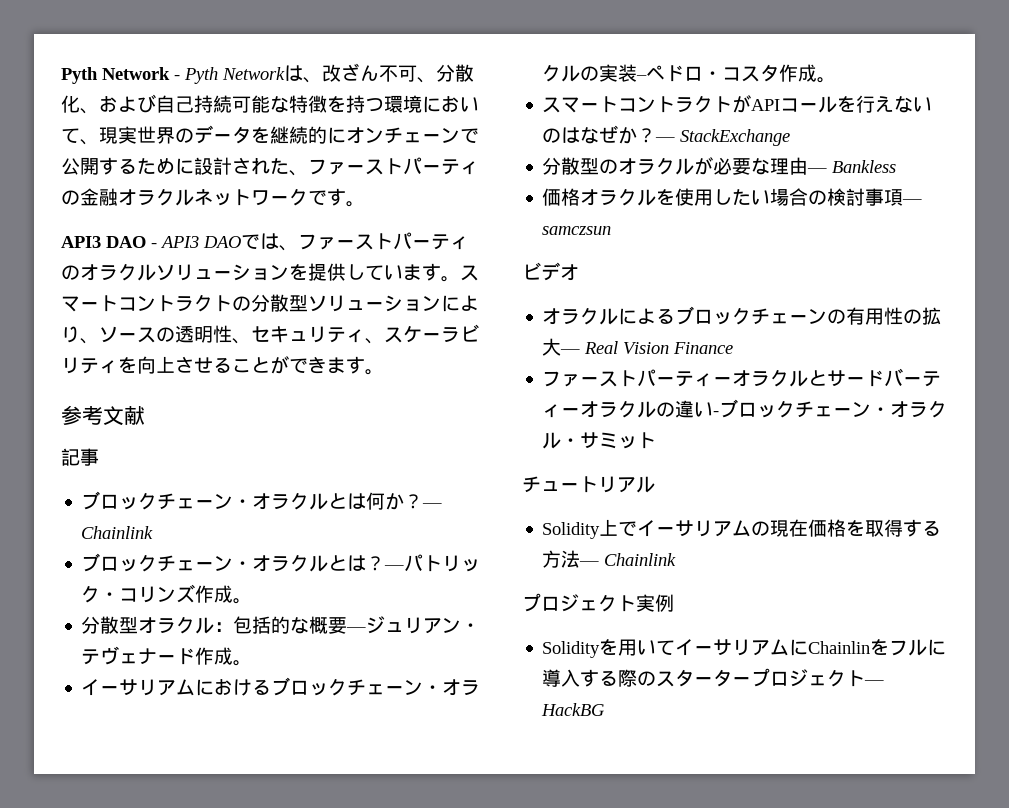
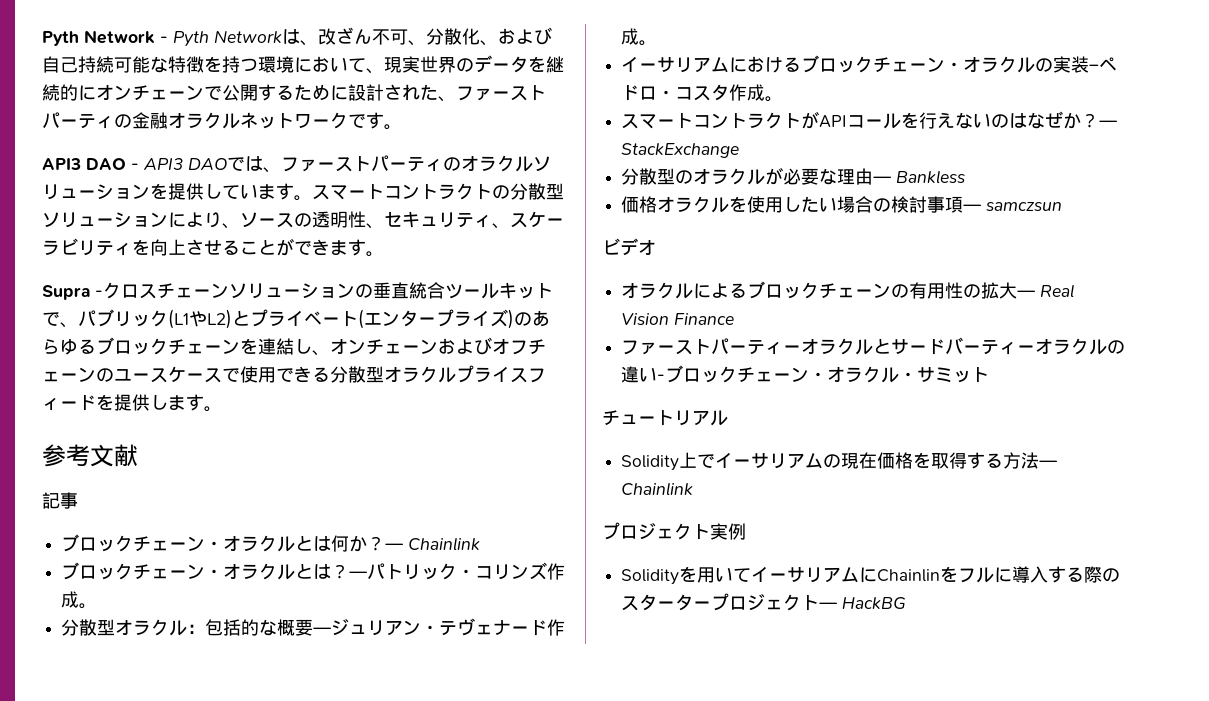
+ Supra -クロスチェーンソリューションの垂直統合ツールキットで、パブリック(L1やL2)とプライベート(エンタープライズ)のあらゆるブロックチェーンを連結し、オンチェーンおよびオフチェーンのユースケースで使用できる分散型オラクルプライスフィードを提供します。

